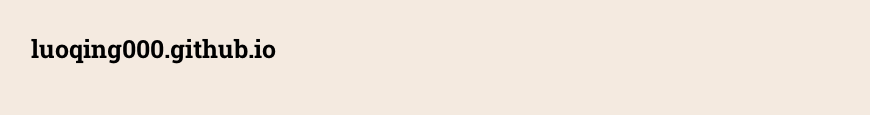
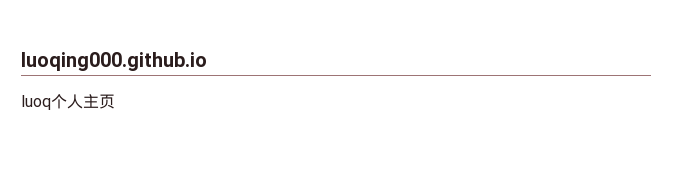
+ luoq个人主页

